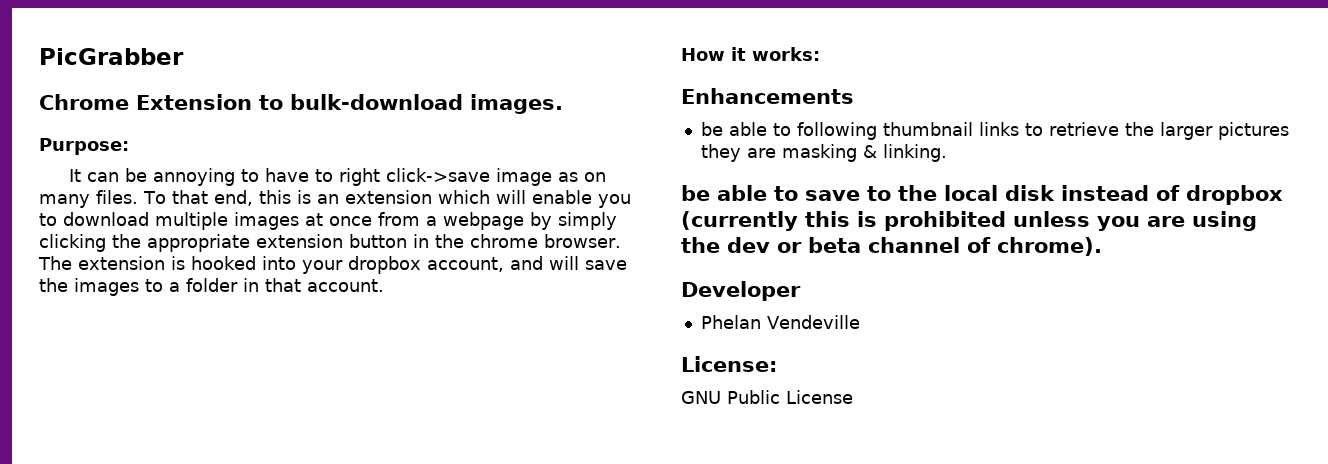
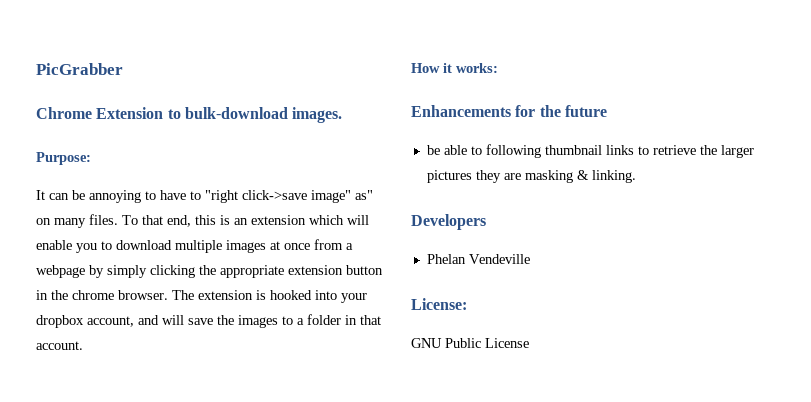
- It can be annoying to have to right click->save image as on many files.
+ It can be annoying to have to "right click->save image" as" on many files.
- Enhancements
+ Enhancements for the future
- be able to save to the local disk instead of dropbox (currently this is prohibited unless you are using the dev or beta channel of chrome).
- Developer
+ Developers

